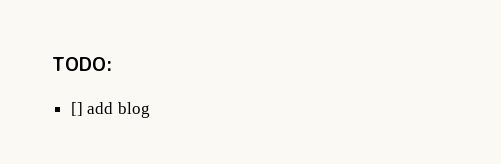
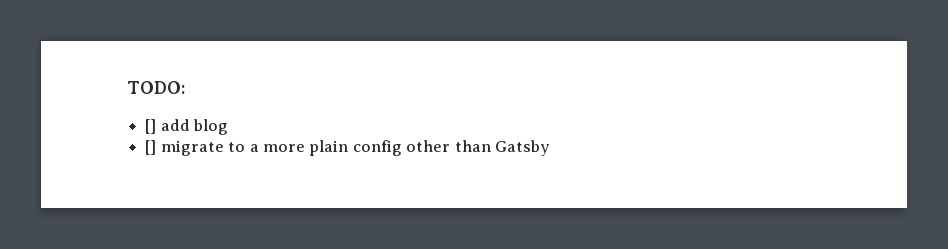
+ [] migrate to a more plain config other than Gatsby

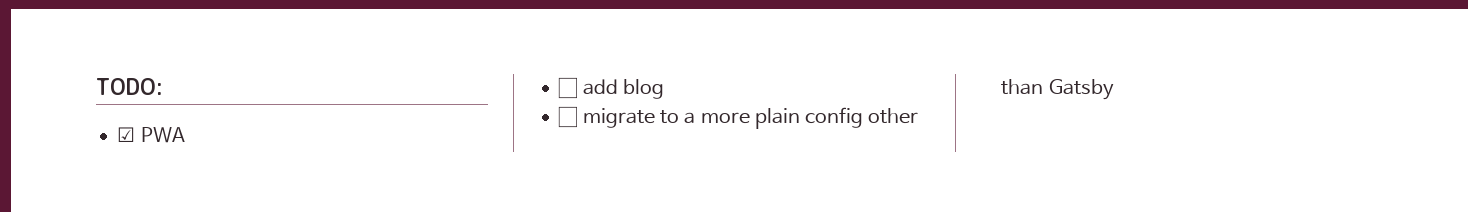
- [] add blog
+ ☑ PWA
+ ☐ add blog
- [] migrate to a more plain config other than Gatsby
+ ☐ migrate to a more plain config other than Gatsby

